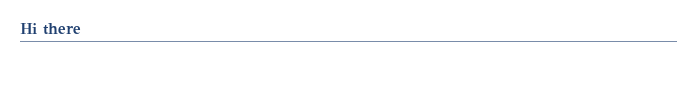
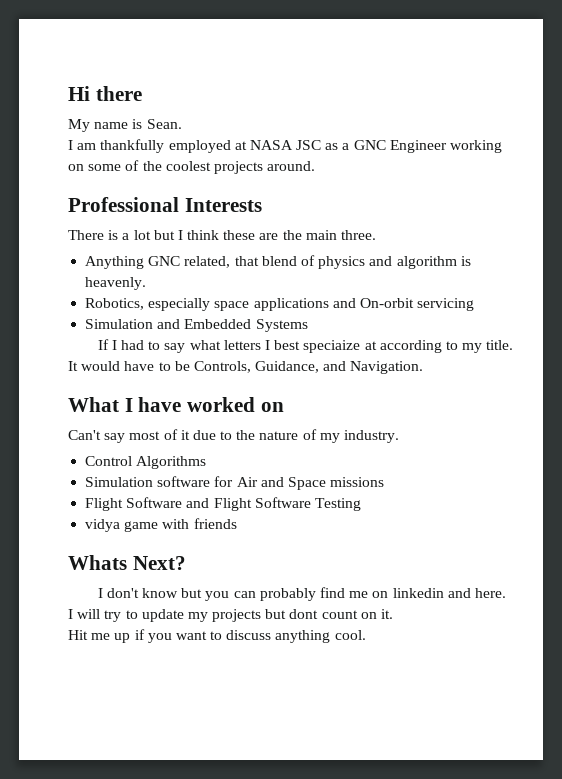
+ My name is Sean.
+ I am thankfully employed at NASA JSC as a GNC Engineer working on some of the coolest projects around.
+ Professional Interests
+ There is a lot but I think these are the main three.
+ Anything GNC related, that blend of physics and algorithm is heavenly.
+ Robotics, especially space applications and On-orbit servicing
+ Simulation and Embedded Systems
+ If I had to say what letters I best speciaize at according to my title. It would have to be Controls, Guidance, and Navigation.
+ What I have worked on
+ Can't say most of it due to the nature of my industry.
+ Control Algorithms
+ Simulation software for Air and Space missions
+ Flight Software and Flight Software Testing
+ vidya game with friends
+ Whats Next?
+ I don't know but you can probably find me on linkedin and here.
+ I will try to update my projects but dont count on it.
+ Hit me up if you want to discuss anything cool.

